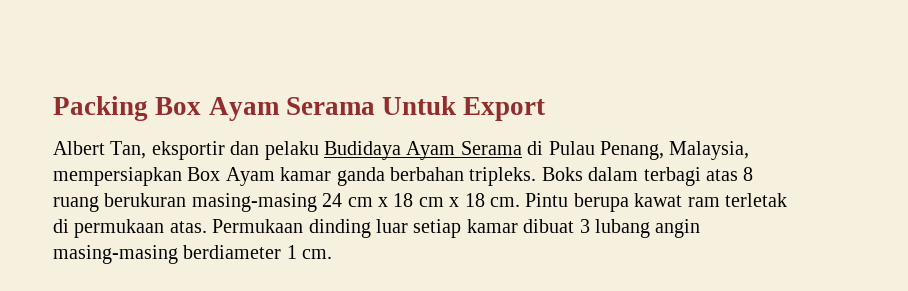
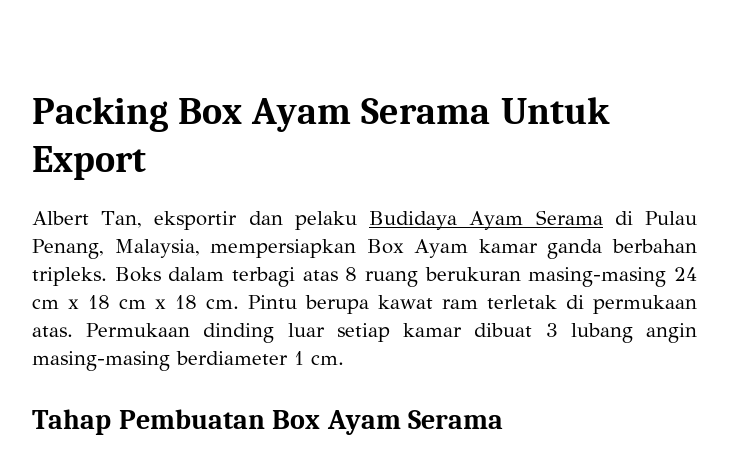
+ Tahap Pembuatan Box Ayam Serama

